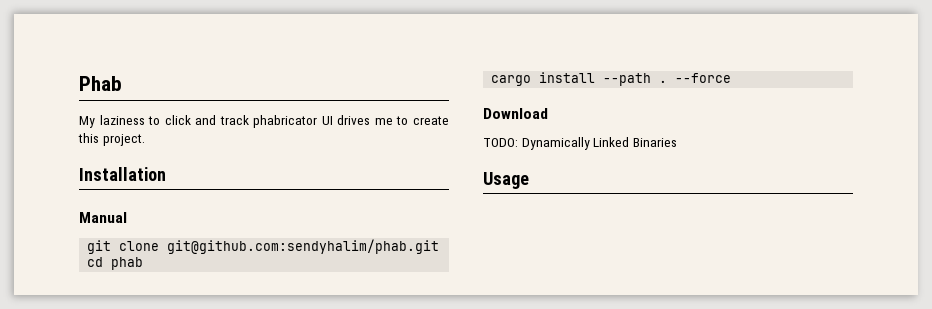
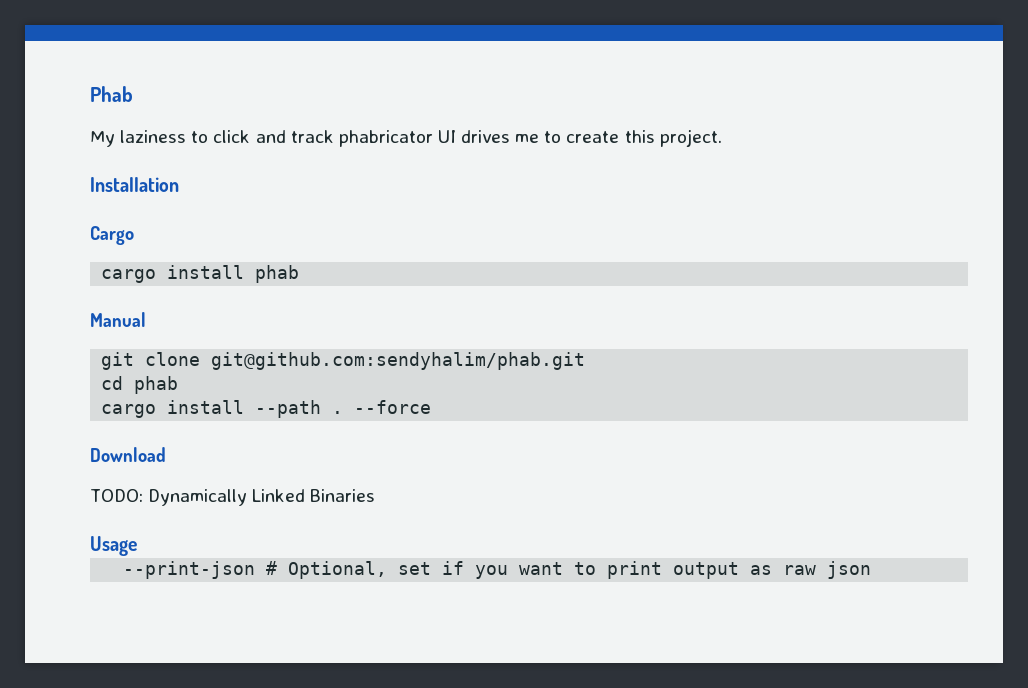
+ Cargo
+ cargo install phab
+ --print-json # Optional, set if you want to print output as raw json

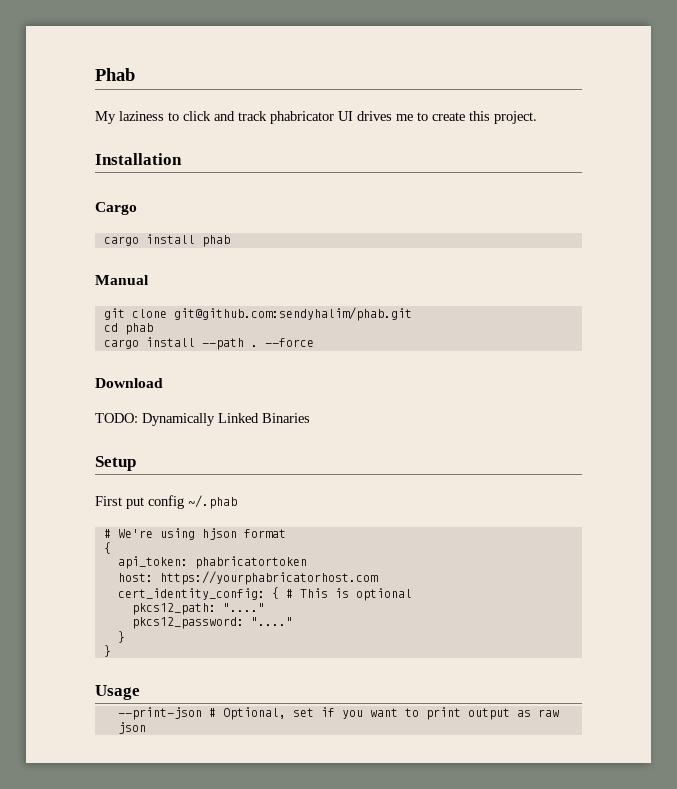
+ Setup
+ First put config ~/.phab
+ # We're using hjson format
+ {
+ api_token: phabricatortoken
+ host: https://yourphabricatorhost.com
+ cert_identity_config: { # This is optional
+ pkcs12_path: "...."
+ pkcs12_password: "...."
+ }
+ }

